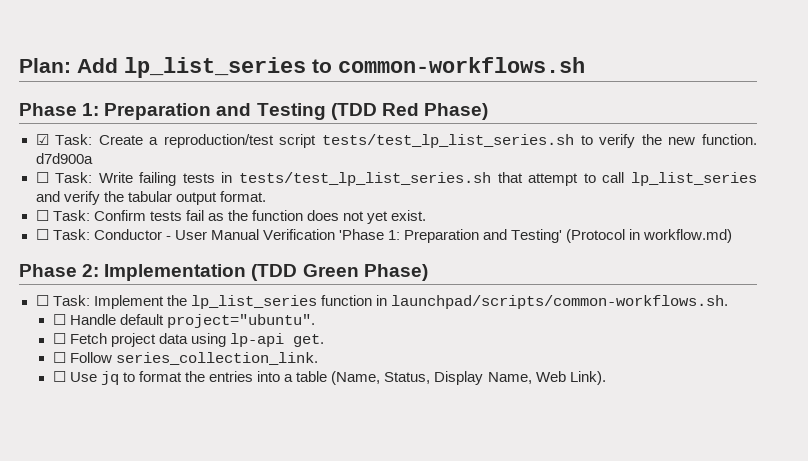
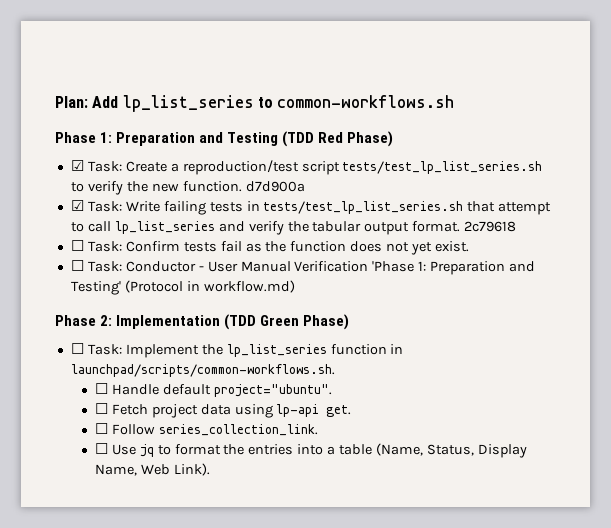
- ☐ Task: Write failing tests in tests/test_lp_list_series.sh that attempt to call lp_list_series and verify the tabular output format.
+ ☑ Task: Write failing tests in tests/test_lp_list_series.sh that attempt to call lp_list_series and verify the tabular output format. 2c79618

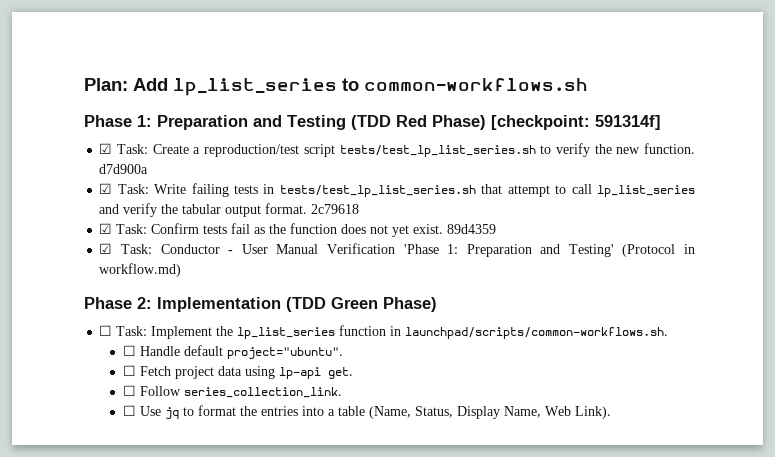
- Phase 1: Preparation and Testing (TDD Red Phase)
+ Phase 1: Preparation and Testing (TDD Red Phase) [checkpoint: 591314f]
- ☐ Task: Confirm tests fail as the function does not yet exist.
- ☐ Task: Conductor - User Manual Verification 'Phase 1: Preparation and Testing' (Protocol in workflow.md)
+ ☑ Task: Confirm tests fail as the function does not yet exist. 89d4359
+ ☑ Task: Conductor - User Manual Verification 'Phase 1: Preparation and Testing' (Protocol in workflow.md)

